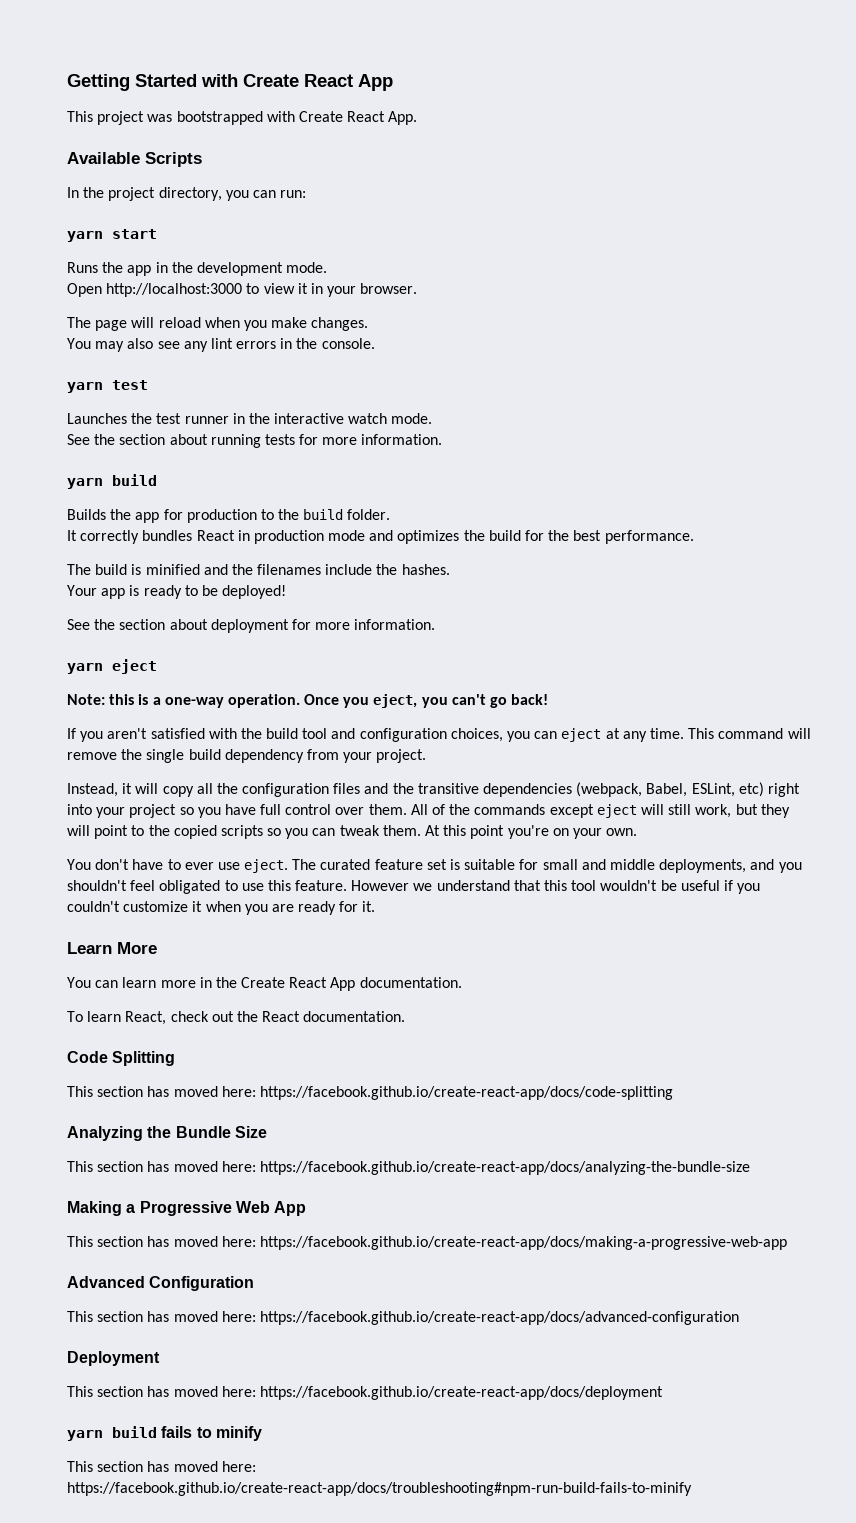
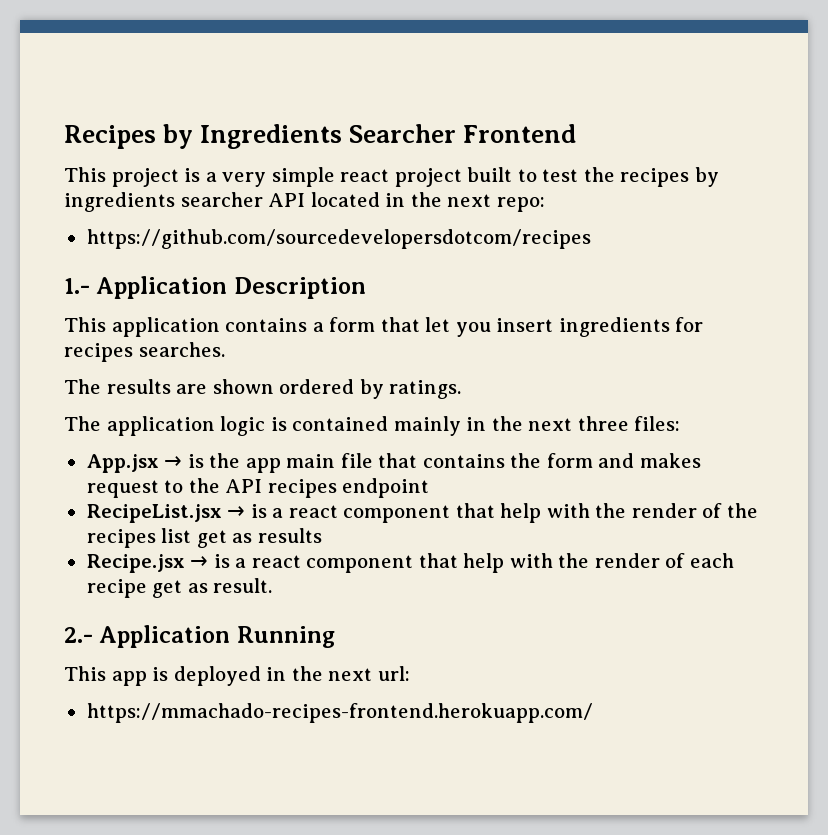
- Getting Started with Create React App
- This project was bootstrapped with Create React App.
- Available Scripts
- In the project directory, you can run:
- yarn start
- Runs the app in the development mode.
- Open http://localhost:3000 to view it in your browser.
- The page will reload when you make changes.
- You may also see any lint errors in the console.
- yarn test
- Launches the test runner in the interactive watch mode.
- See the section about running tests for more information.
- yarn build
- Builds the app for production to the build folder.
- It correctly bundles React in production mode and optimizes the build for the best performance.
- The build is minified and the filenames include the hashes.
- Your app is ready to be deployed!
- See the section about deployment for more information.
- yarn eject
- Note: this is a one-way operation. Once you eject, you can't go back!
- If you aren't satisfied with the build tool and configuration choices, you can eject at any time. This command will remove the single build dependency from your project.
- Instead, it will copy all the configuration files and the transitive dependencies (webpack, Babel, ESLint, etc) right into your project so you have full control over them. All of the commands except eject will still work, but they will point to the copied scripts so you can tweak them. At this point you're on your own.
- You don't have to ever use eject. The curated feature set is suitable for small and middle deployments, and you shouldn't feel obligated to use this feature. However we understand that this tool wouldn't be useful if you couldn't customize it when you are ready for it.
- Learn More
- You can learn more in the Create React App documentation.
- To learn React, check out the React documentation.
- Code Splitting
- This section has moved here: https://facebook.github.io/create-react-app/docs/code-splitting
- Analyzing the Bundle Size
- This section has moved here: https://facebook.github.io/create-react-app/docs/analyzing-the-bundle-size
- Making a Progressive Web App
- This section has moved here: https://facebook.github.io/create-react-app/docs/making-a-progressive-web-app
- Advanced Configuration
- This section has moved here: https://facebook.github.io/create-react-app/docs/advanced-configuration
- Deployment
- This section has moved here: https://facebook.github.io/create-react-app/docs/deployment
- yarn build fails to minify
- This section has moved here: https://facebook.github.io/create-react-app/docs/troubleshooting#npm-run-build-fails-to-minify
+ Recipes by Ingredients Searcher Frontend
+ This project is a very simple react project built to test the recipes by ingredients searcher API located in the next repo:
+ https://github.com/sourcedevelopersdotcom/recipes
+ 1.- Application Description
+ This application contains a form that let you insert ingredients for recipes searches.
+ The results are shown ordered by ratings.
+ The application logic is contained mainly in the next three files:
+ App.jsx → is the app main file that contains the form and makes request to the API recipes endpoint
+ RecipeList.jsx → is a react component that help with the render of the recipes list get as results
+ Recipe.jsx → is a react component that help with the render of each recipe get as result.
+ 2.- Application Running
+ This app is deployed in the next url:
+ https://mmachado-recipes-frontend.herokuapp.com/

